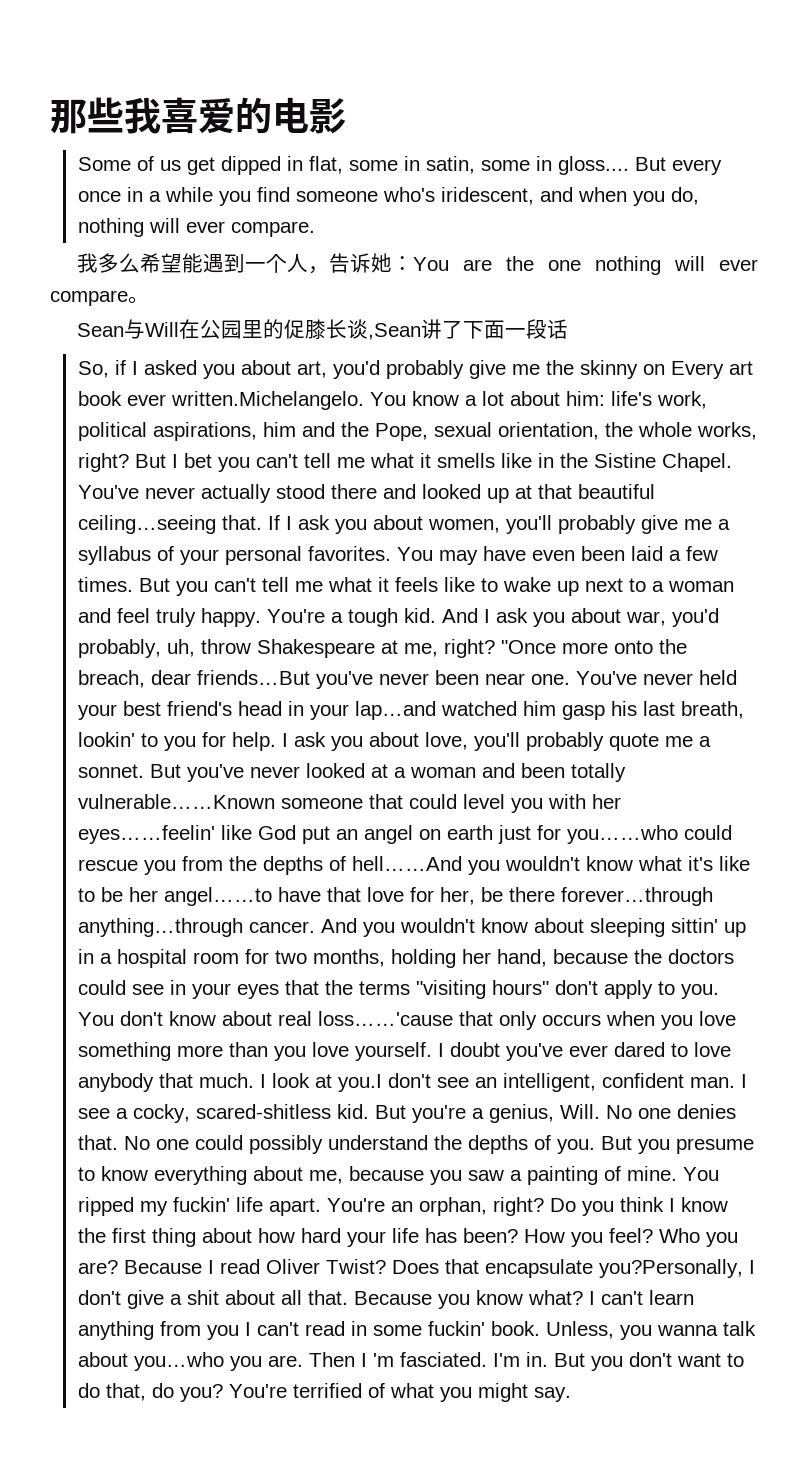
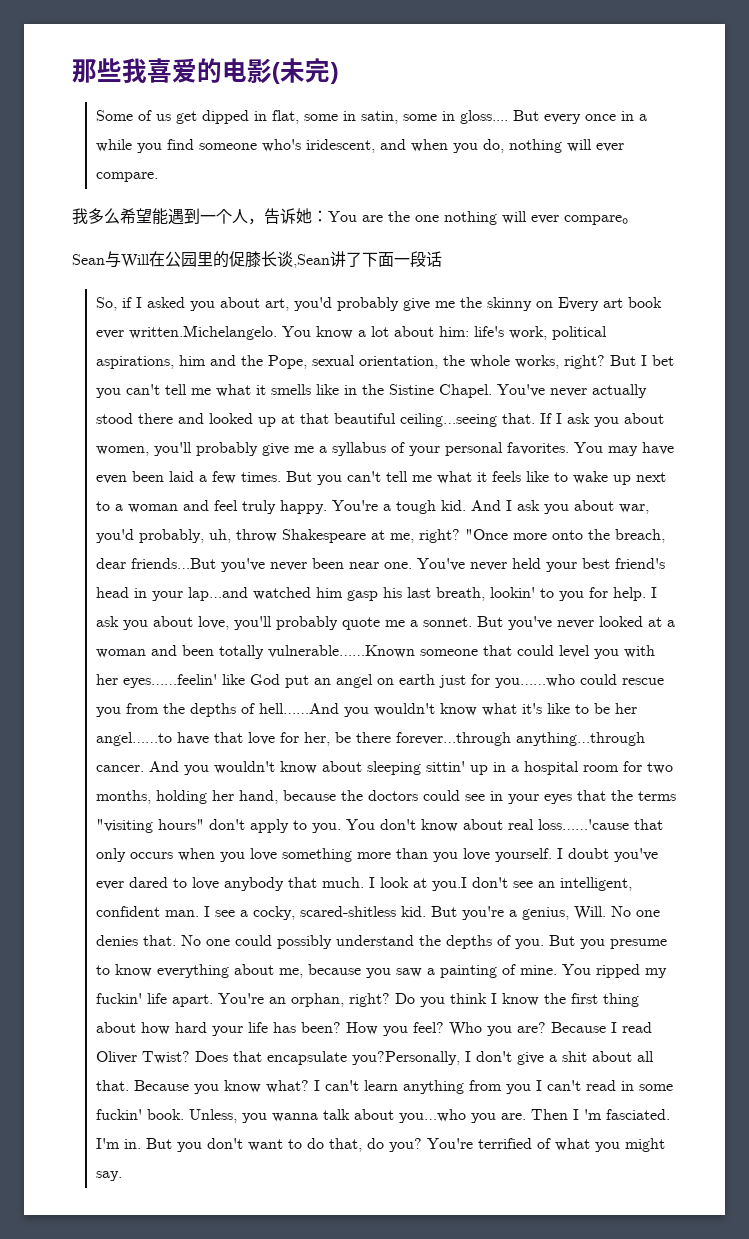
- 那些我喜爱的电影
+ 那些我喜爱的电影(未完)

